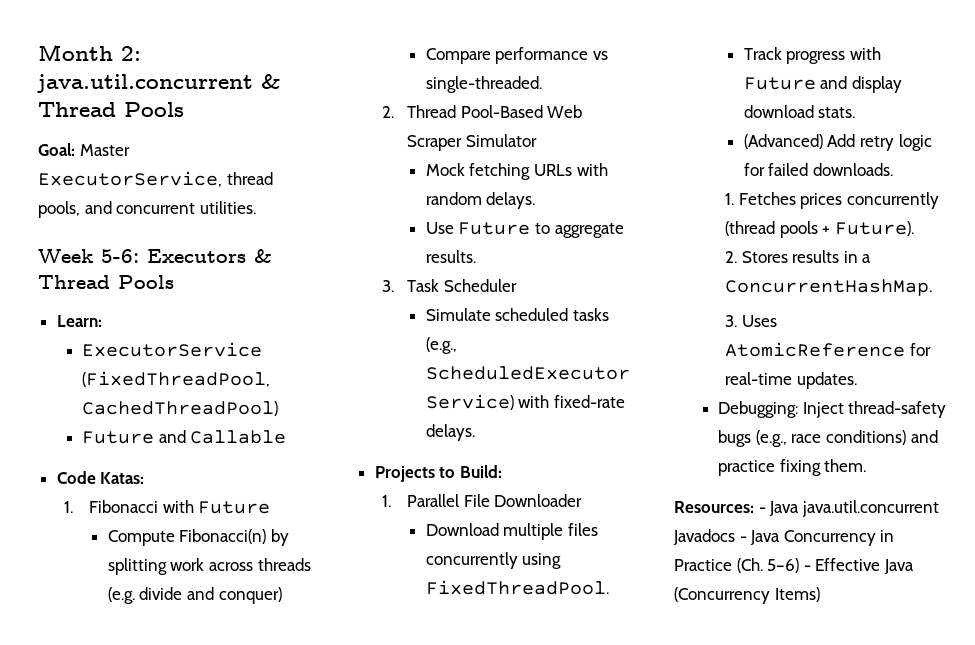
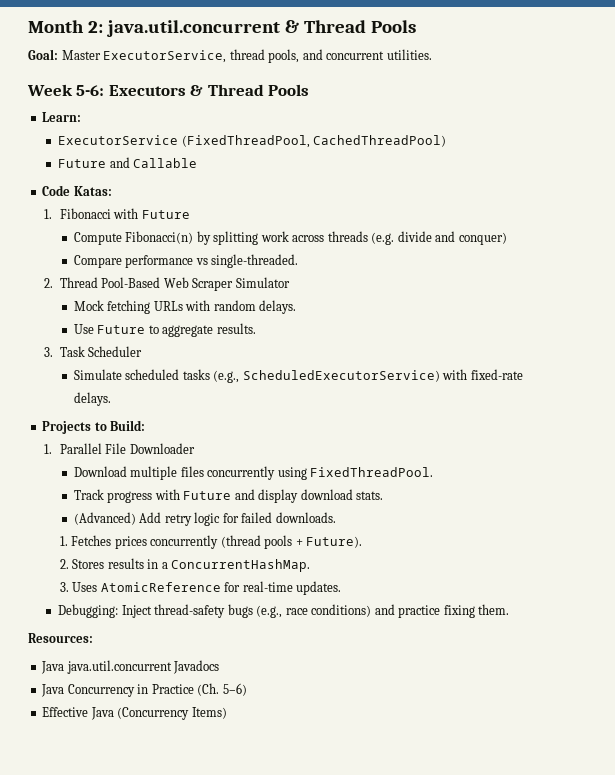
- Resources: - Java java.util.concurrent Javadocs - Java Concurrency in Practice (Ch. 5–6) - Effective Java (Concurrency Items)
+ Resources:
+ Java java.util.concurrent Javadocs
+ Java Concurrency in Practice (Ch. 5–6)
+ Effective Java (Concurrency Items)

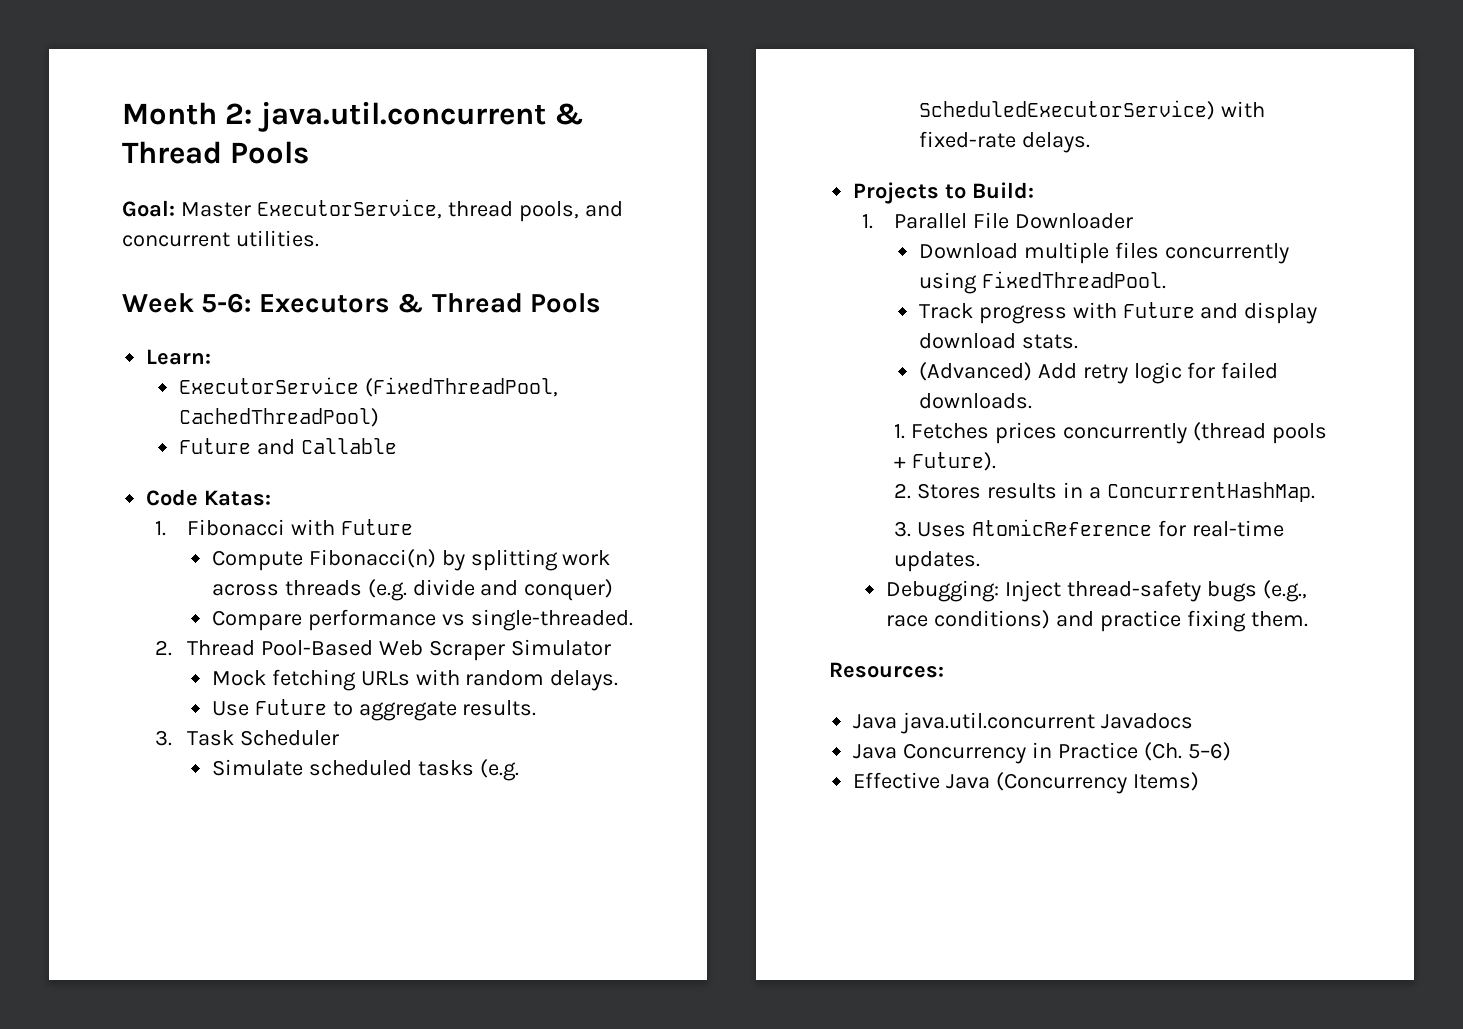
- Simulate scheduled tasks (e.g., ScheduledExecutorService) with fixed-rate delays.
+ Simulate scheduled tasks (e.g. ScheduledExecutorService) with fixed-rate delays.

